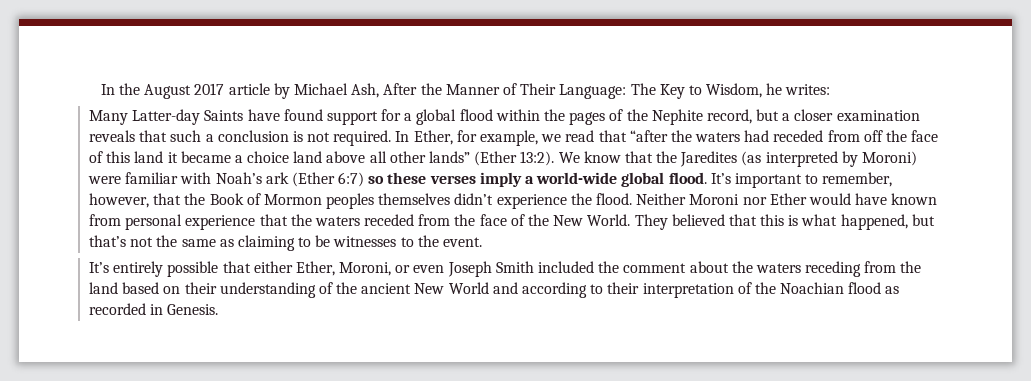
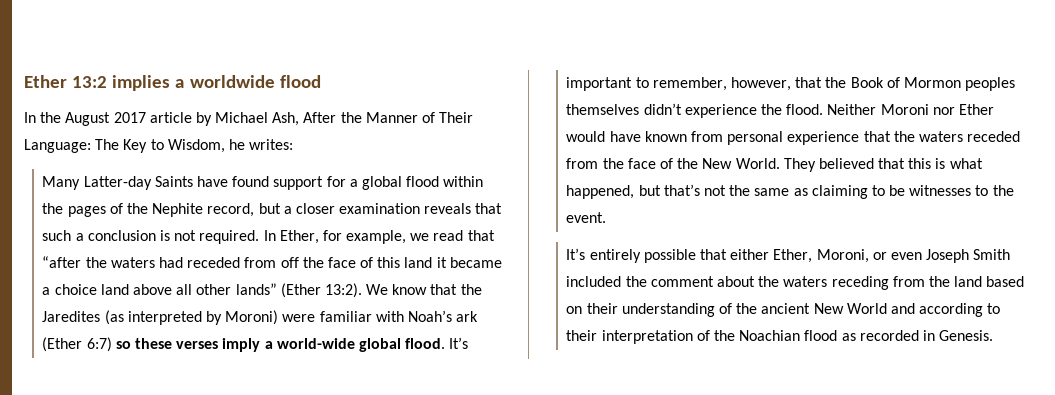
+ Ether 13:2 implies a worldwide flood

